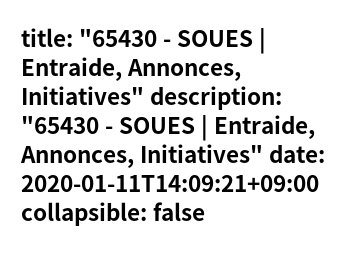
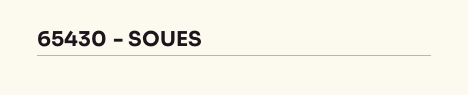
- title: "65430 - SOUES | Entraide, Annonces, Initiatives" description: "65430 - SOUES | Entraide, Annonces, Initiatives" date: 2020-01-11T14:09:21+09:00 collapsible: false
+ 65430 - SOUES

